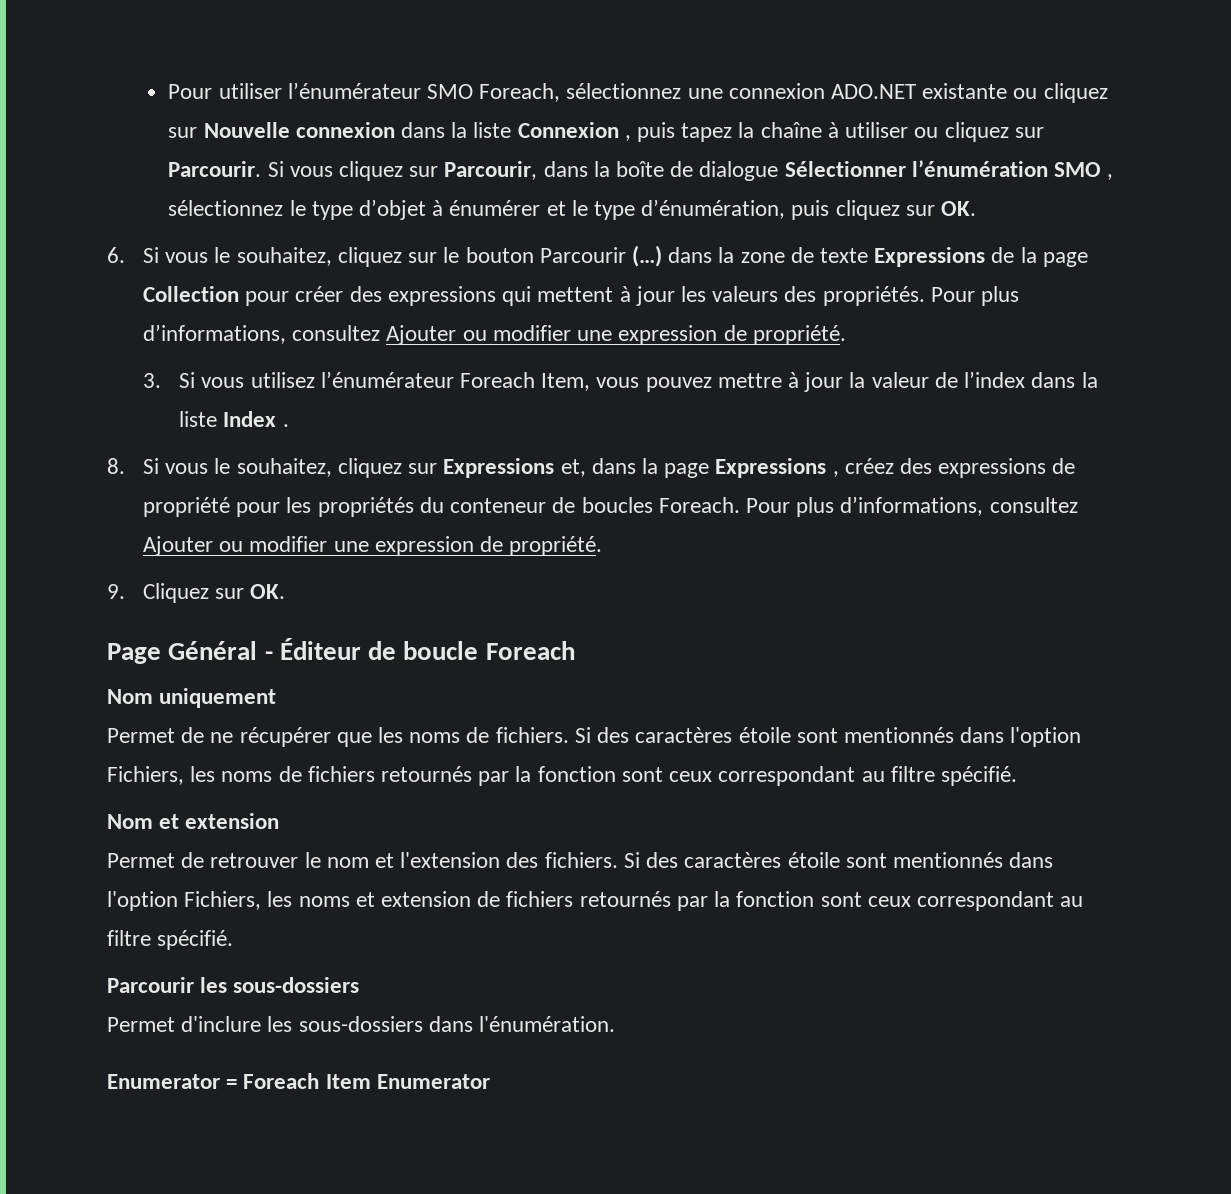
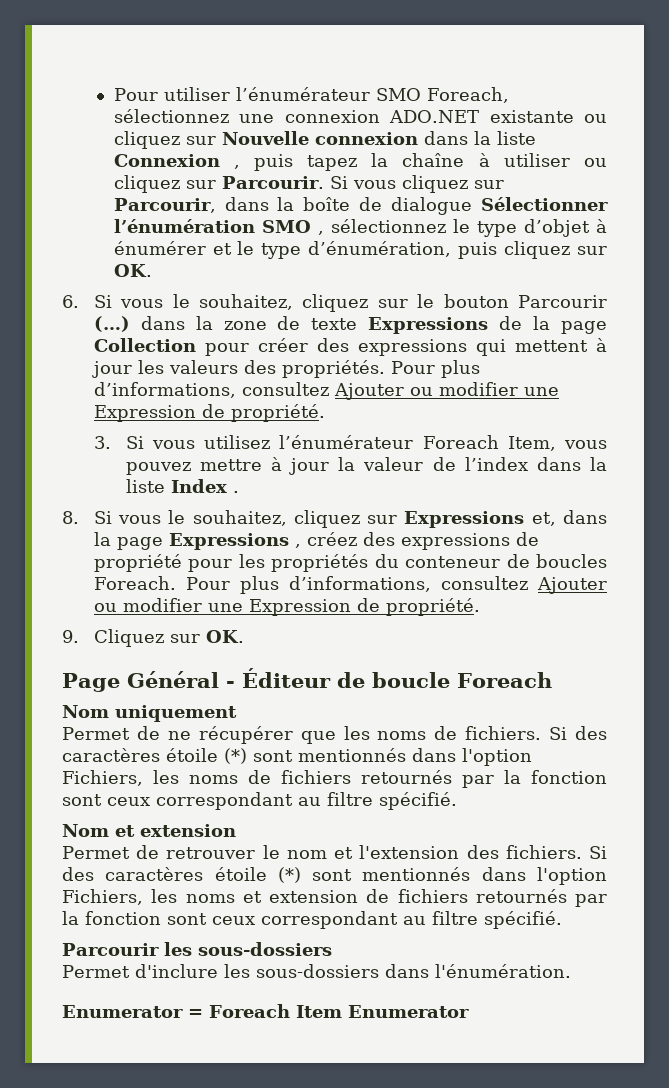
- 6. Si vous le souhaitez, cliquez sur le bouton Parcourir (…) dans la zone de texte Expressions de la page Collection pour créer des expressions qui mettent à jour les valeurs des propriétés. Pour plus d’informations, consultez Ajouter ou modifier une expression de propriété.
+ 6. Si vous le souhaitez, cliquez sur le bouton Parcourir (…) dans la zone de texte Expressions de la page Collection pour créer des expressions qui mettent à jour les valeurs des propriétés. Pour plus d’informations, consultez Ajouter ou modifier une Expression de propriété.
- 8. Si vous le souhaitez, cliquez sur Expressions et, dans la page Expressions , créez des expressions de propriété pour les propriétés du conteneur de boucles Foreach. Pour plus d’informations, consultez Ajouter ou modifier une expression de propriété.
+ 8. Si vous le souhaitez, cliquez sur Expressions et, dans la page Expressions , créez des expressions de propriété pour les propriétés du conteneur de boucles Foreach. Pour plus d’informations, consultez Ajouter ou modifier une Expression de propriété.
- Si des caractères étoile sont mentionnés dans l'option Fichiers, les noms de fichiers retournés par la fonction sont ceux correspondant au filtre spécifié.
+ Si des caractères étoile (*) sont mentionnés dans l'option Fichiers, les noms de fichiers retournés par la fonction sont ceux correspondant au filtre spécifié.
- Si des caractères étoile sont mentionnés dans l'option Fichiers, les noms et extension de fichiers retournés par la fonction sont ceux correspondant au filtre spécifié.
+ Si des caractères étoile (*) sont mentionnés dans l'option Fichiers, les noms et extension de fichiers retournés par la fonction sont ceux correspondant au filtre spécifié.

